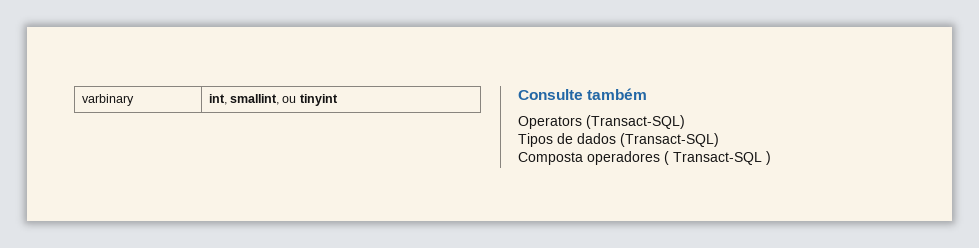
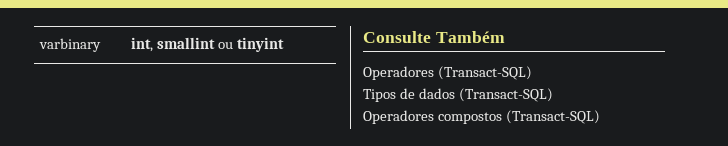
- varbinary | int, smallint, ou tinyint
+ varbinary | int, smallint ou tinyint
- Consulte também
- Operators (Transact-SQL)
+ Consulte Também
+ Operadores (Transact-SQL)
- Composta operadores ( Transact-SQL )
+ Operadores compostos (Transact-SQL)

